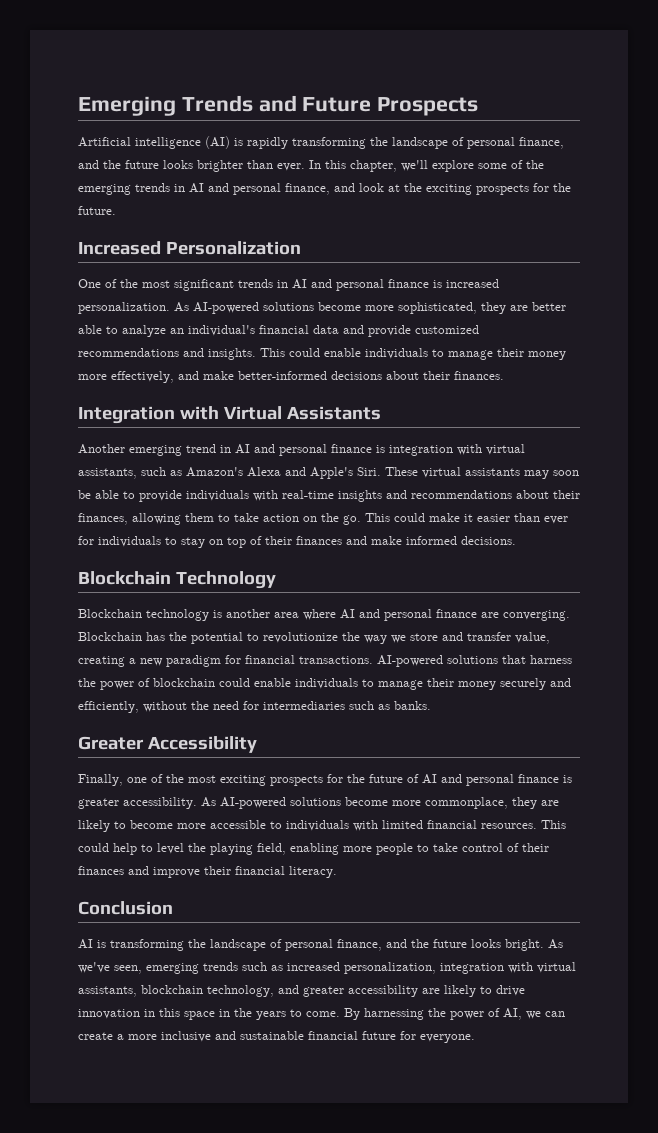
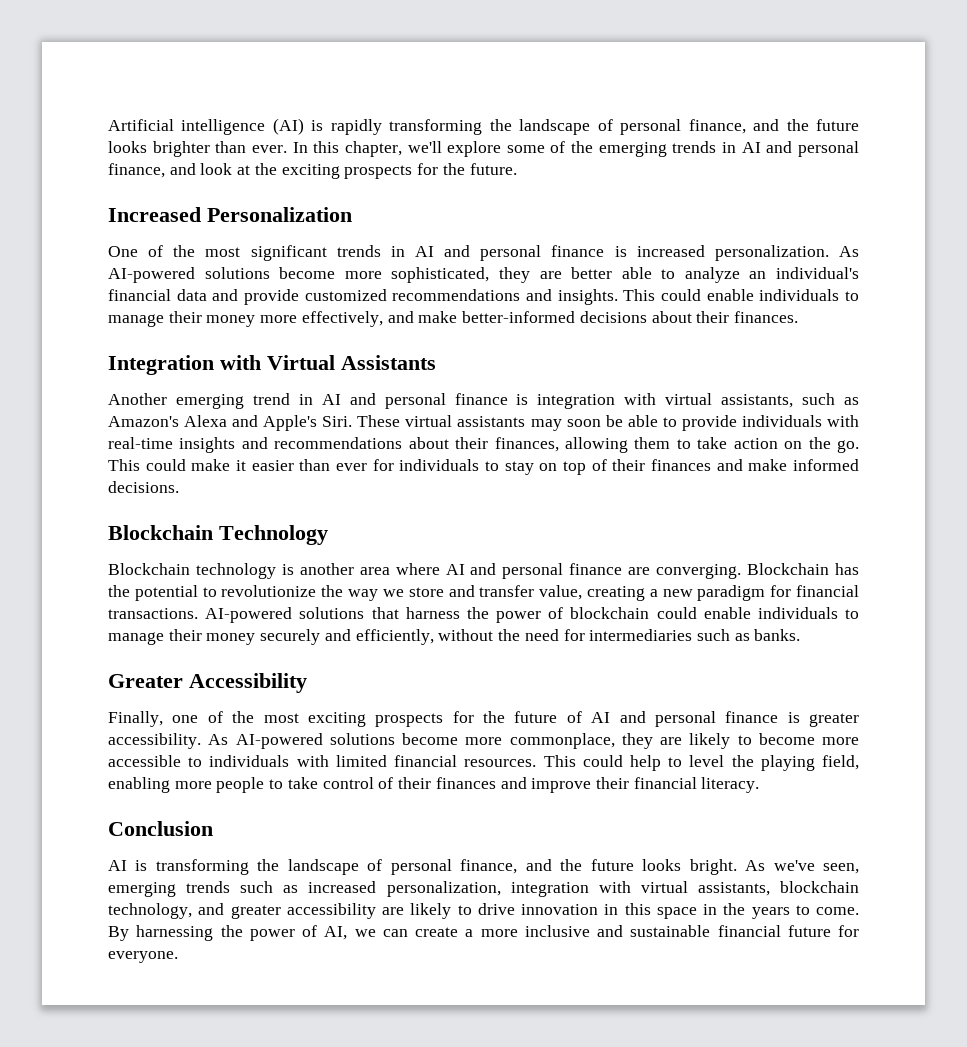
- Emerging Trends and Future Prospects

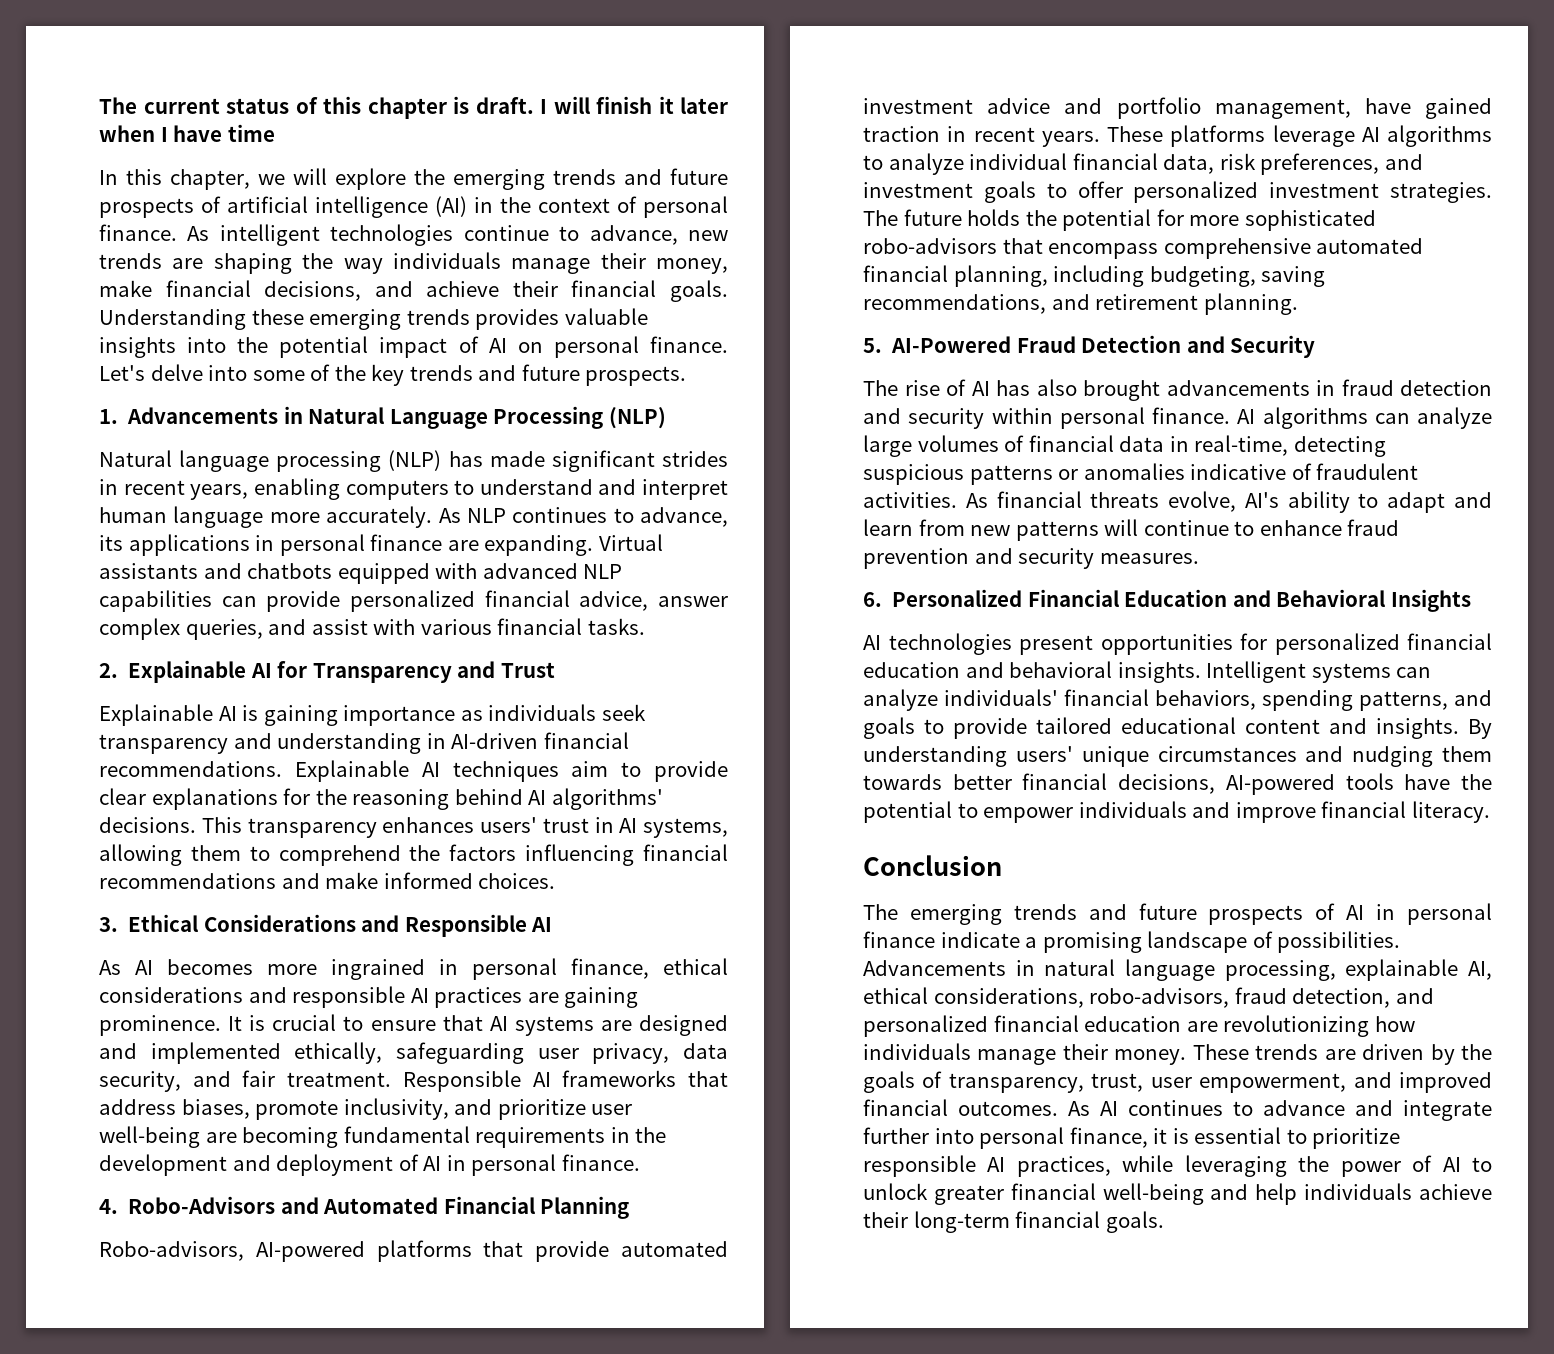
- Artificial intelligence (AI) is rapidly transforming the landscape of personal finance, and the future looks brighter than ever. In this chapter, we'll explore some of the emerging trends in AI and personal finance, and look at the exciting prospects for the future.
- Increased Personalization
- One of the most significant trends in AI and personal finance is increased personalization. As AI-powered solutions become more sophisticated, they are better able to analyze an individual's financial data and provide customized recommendations and insights. This could enable individuals to manage their money more effectively, and make better-informed decisions about their finances.
- Integration with Virtual Assistants
- Another emerging trend in AI and personal finance is integration with virtual assistants, such as Amazon's Alexa and Apple's Siri. These virtual assistants may soon be able to provide individuals with real-time insights and recommendations about their finances, allowing them to take action on the go. This could make it easier than ever for individuals to stay on top of their finances and make informed decisions.
- Blockchain Technology
- Blockchain technology is another area where AI and personal finance are converging. Blockchain has the potential to revolutionize the way we store and transfer value, creating a new paradigm for financial transactions. AI-powered solutions that harness the power of blockchain could enable individuals to manage their money securely and efficiently, without the need for intermediaries such as banks.
- Greater Accessibility
- Finally, one of the most exciting prospects for the future of AI and personal finance is greater accessibility. As AI-powered solutions become more commonplace, they are likely to become more accessible to individuals with limited financial resources. This could help to level the playing field, enabling more people to take control of their finances and improve their financial literacy.
+ The current status of this chapter is draft. I will finish it later when I have time
+ In this chapter, we will explore the emerging trends and future prospects of artificial intelligence (AI) in the context of personal finance. As intelligent technologies continue to advance, new trends are shaping the way individuals manage their money, make financial decisions, and achieve their financial goals. Understanding these emerging trends provides valuable insights into the potential impact of AI on personal finance. Let's delve into some of the key trends and future prospects.
+ 1. Advancements in Natural Language Processing (NLP)
+ Natural language processing (NLP) has made significant strides in recent years, enabling computers to understand and interpret human language more accurately. As NLP continues to advance, its applications in personal finance are expanding. Virtual assistants and chatbots equipped with advanced NLP capabilities can provide personalized financial advice, answer complex queries, and assist with various financial tasks.
+ 2. Explainable AI for Transparency and Trust
+ Explainable AI is gaining importance as individuals seek transparency and understanding in AI-driven financial recommendations. Explainable AI techniques aim to provide clear explanations for the reasoning behind AI algorithms' decisions. This transparency enhances users' trust in AI systems, allowing them to comprehend the factors influencing financial recommendations and make informed choices.
+ 3. Ethical Considerations and Responsible AI
+ As AI becomes more ingrained in personal finance, ethical considerations and responsible AI practices are gaining prominence. It is crucial to ensure that AI systems are designed and implemented ethically, safeguarding user privacy, data security, and fair treatment. Responsible AI frameworks that address biases, promote inclusivity, and prioritize user well-being are becoming fundamental requirements in the development and deployment of AI in personal finance.
+ 4. Robo-Advisors and Automated Financial Planning
+ Robo-advisors, AI-powered platforms that provide automated investment advice and portfolio management, have gained traction in recent years. These platforms leverage AI algorithms to analyze individual financial data, risk preferences, and investment goals to offer personalized investment strategies. The future holds the potential for more sophisticated robo-advisors that encompass comprehensive automated financial planning, including budgeting, saving recommendations, and retirement planning.
+ 5. AI-Powered Fraud Detection and Security
+ The rise of AI has also brought advancements in fraud detection and security within personal finance. AI algorithms can analyze large volumes of financial data in real-time, detecting suspicious patterns or anomalies indicative of fraudulent activities. As financial threats evolve, AI's ability to adapt and learn from new patterns will continue to enhance fraud prevention and security measures.
+ 6. Personalized Financial Education and Behavioral Insights
+ AI technologies present opportunities for personalized financial education and behavioral insights. Intelligent systems can analyze individuals' financial behaviors, spending patterns, and goals to provide tailored educational content and insights. By understanding users' unique circumstances and nudging them towards better financial decisions, AI-powered tools have the potential to empower individuals and improve financial literacy.
- AI is transforming the landscape of personal finance, and the future looks bright. As we've seen, emerging trends such as increased personalization, integration with virtual assistants, blockchain technology, and greater accessibility are likely to drive innovation in this space in the years to come. By harnessing the power of AI, we can create a more inclusive and sustainable financial future for everyone.
+ The emerging trends and future prospects of AI in personal finance indicate a promising landscape of possibilities. Advancements in natural language processing, explainable AI, ethical considerations, robo-advisors, fraud detection, and personalized financial education are revolutionizing how individuals manage their money. These trends are driven by the goals of transparency, trust, user empowerment, and improved financial outcomes. As AI continues to advance and integrate further into personal finance, it is essential to prioritize responsible AI practices, while leveraging the power of AI to unlock greater financial well-being and help individuals achieve their long-term financial goals.

